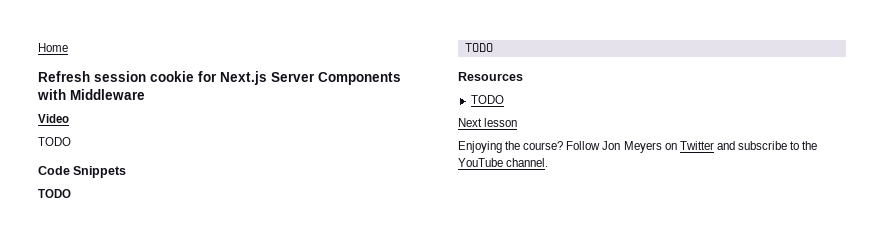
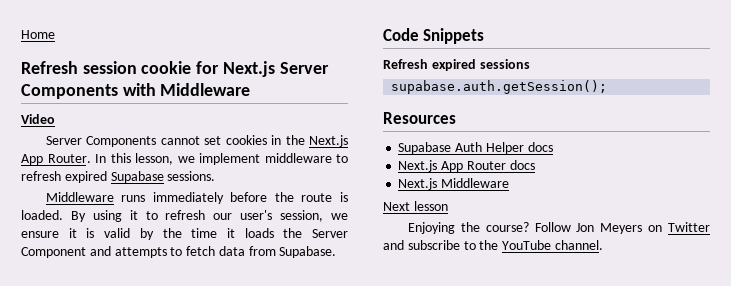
  Video
- TODO
+ Server Components cannot set cookies in the Next.js App Router. In this lesson, we implement middleware to refresh expired Supabase sessions.
+ Middleware runs immediately before the route is loaded. By using it to refresh our user's session, we ensure it is valid by the time it loads the Server Component and attempts to fetch data from Supabase.
  Code Snippets
- TODO
- TODO
+ Refresh expired sessions
+ supabase.auth.getSession();
  Resources
- TODO
+ Supabase Auth Helper docs
+ Next.js App Router docs
+ Next.js Middleware

